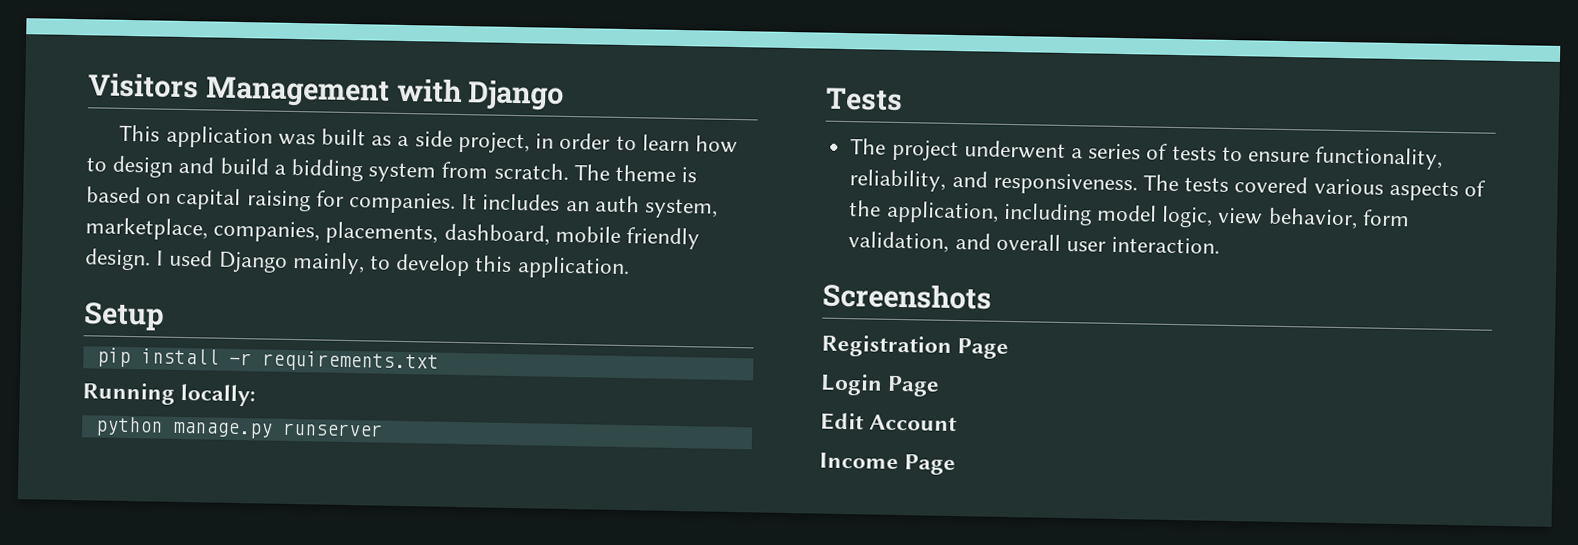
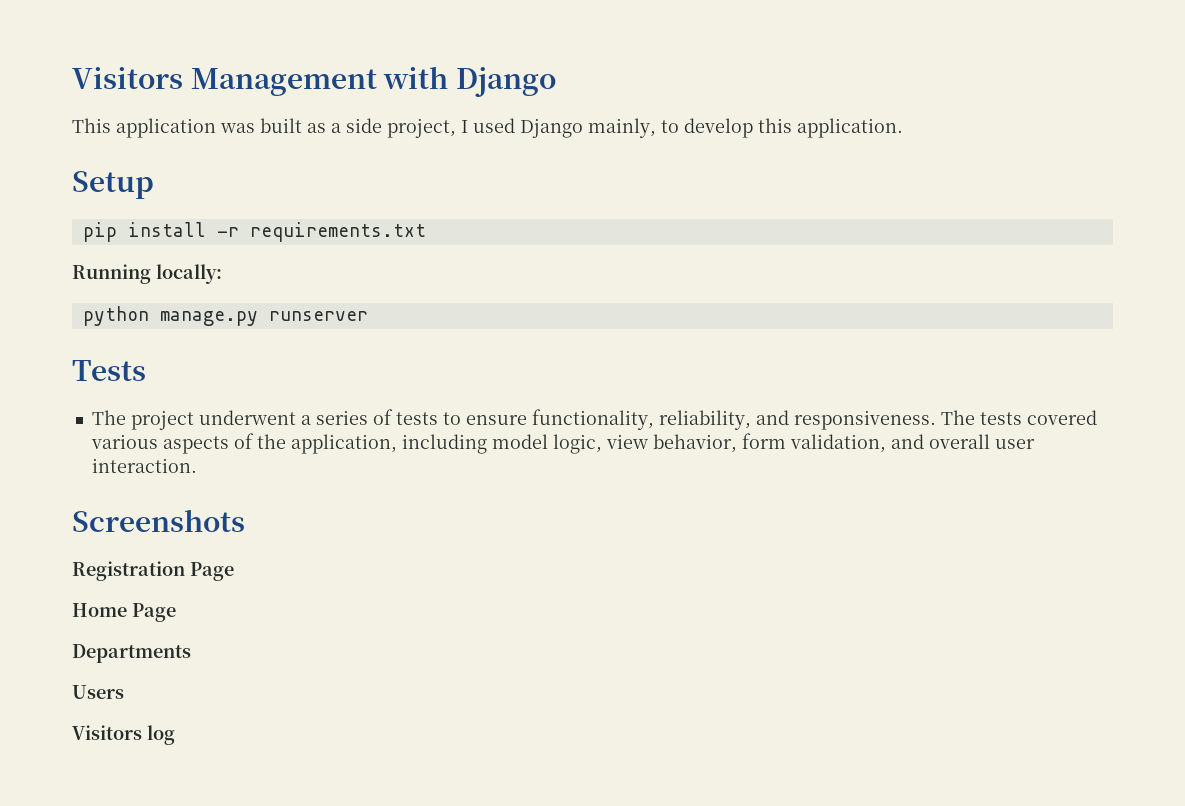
- This application was built as a side project, in order to learn how to design and build a bidding system from scratch. The theme is based on capital raising for companies. It includes an auth system, marketplace, companies, placements, dashboard, mobile friendly design. I used Django mainly, to develop this application.
+ This application was built as a side project, I used Django mainly, to develop this application.
- Login Page
- Edit Account
- Income Page
+ Home Page
+ Departments
+ Users
+ Visitors log

